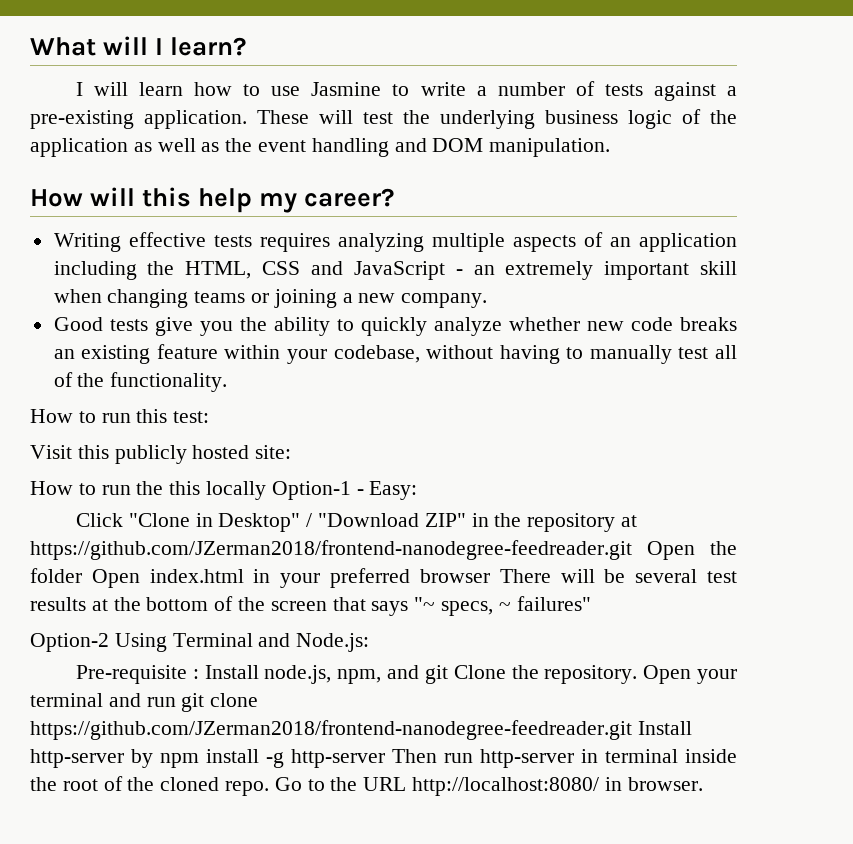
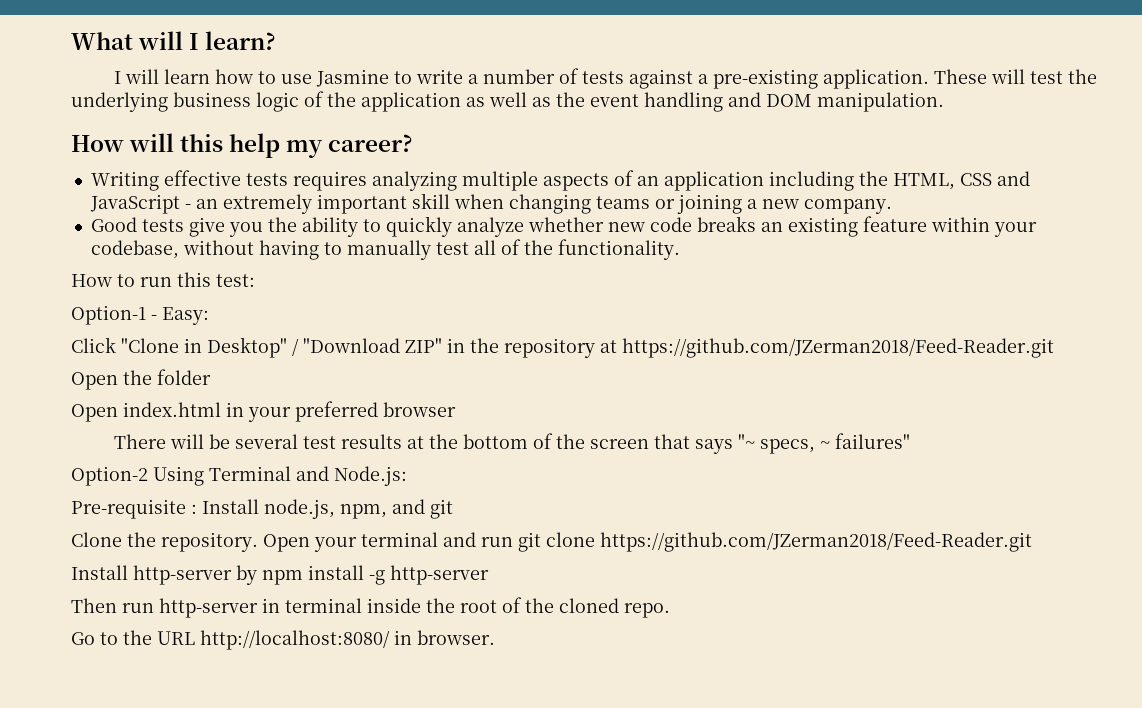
- Visit this publicly hosted site:
- How to run the this locally Option-1 - Easy:
+ Option-1 - Easy:
- Click "Clone in Desktop" / "Download ZIP" in the repository at https://github.com/JZerman2018/frontend-nanodegree-feedreader.git Open the folder Open index.html in your preferred browser There will be several test results at the bottom of the screen that says "~ specs, ~ failures"
+ Click "Clone in Desktop" / "Download ZIP" in the repository at https://github.com/JZerman2018/Feed-Reader.git
+ Open the folder
+ Open index.html in your preferred browser
+ There will be several test results at the bottom of the screen that says "~ specs, ~ failures"
- Pre-requisite : Install node.js, npm, and git Clone the repository.
+ Pre-requisite : Install node.js, npm, and git
+ Clone the repository.
- Open your terminal and run git clone https://github.com/JZerman2018/frontend-nanodegree-feedreader.git Install http-server by npm install -g http-server Then run http-server in terminal inside the root of the cloned repo. Go to the URL http://localhost:8080/ in browser.
+ Open your terminal and run git clone https://github.com/JZerman2018/Feed-Reader.git
+ Install http-server by npm install -g http-server
+ Then run http-server in terminal inside the root of the cloned repo.
+ Go to the URL http://localhost:8080/ in browser.

